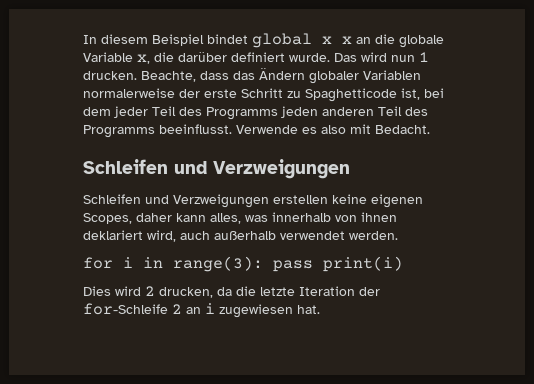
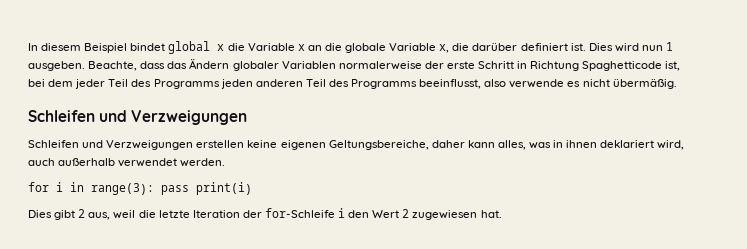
- In diesem Beispiel bindet global x x an die globale Variable x, die darüber definiert wurde. Das wird nun 1 drucken.
+ In diesem Beispiel bindet global x die Variable x an die globale Variable x, die darüber definiert ist. Dies wird nun 1 ausgeben.
- Beachte, dass das Ändern globaler Variablen normalerweise der erste Schritt zu Spaghetticode ist, bei dem jeder Teil des Programms jeden anderen Teil des Programms beeinflusst. Verwende es also mit Bedacht.
+ Beachte, dass das Ändern globaler Variablen normalerweise der erste Schritt in Richtung Spaghetticode ist, bei dem jeder Teil des Programms jeden anderen Teil des Programms beeinflusst, also verwende es nicht übermäßig.
- Schleifen und Verzweigungen erstellen keine eigenen Scopes, daher kann alles, was innerhalb von ihnen deklariert wird, auch außerhalb verwendet werden.
+ Schleifen und Verzweigungen erstellen keine eigenen Geltungsbereiche, daher kann alles, was in ihnen deklariert wird, auch außerhalb verwendet werden.
- Dies wird 2 drucken, da die letzte Iteration der for-Schleife 2 an i zugewiesen hat.
+ Dies gibt 2 aus, weil die letzte Iteration der for-Schleife i den Wert 2 zugewiesen hat.

